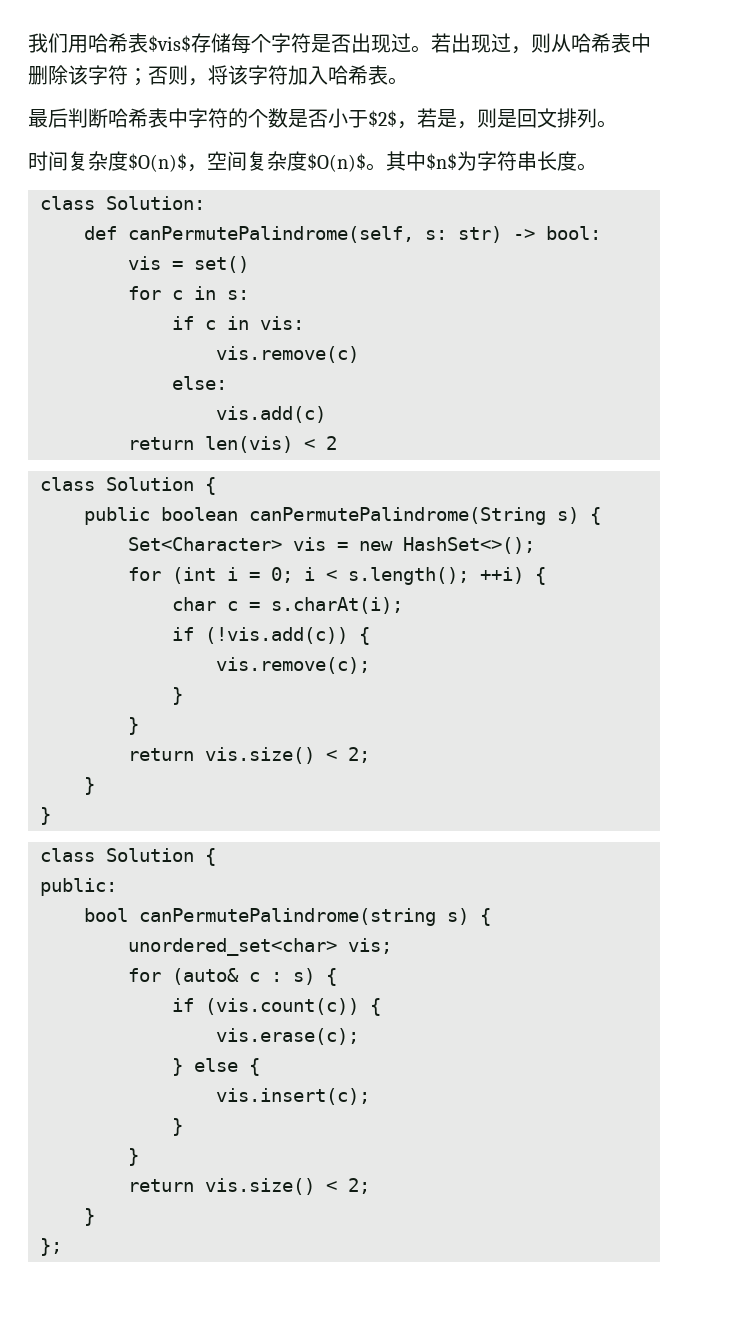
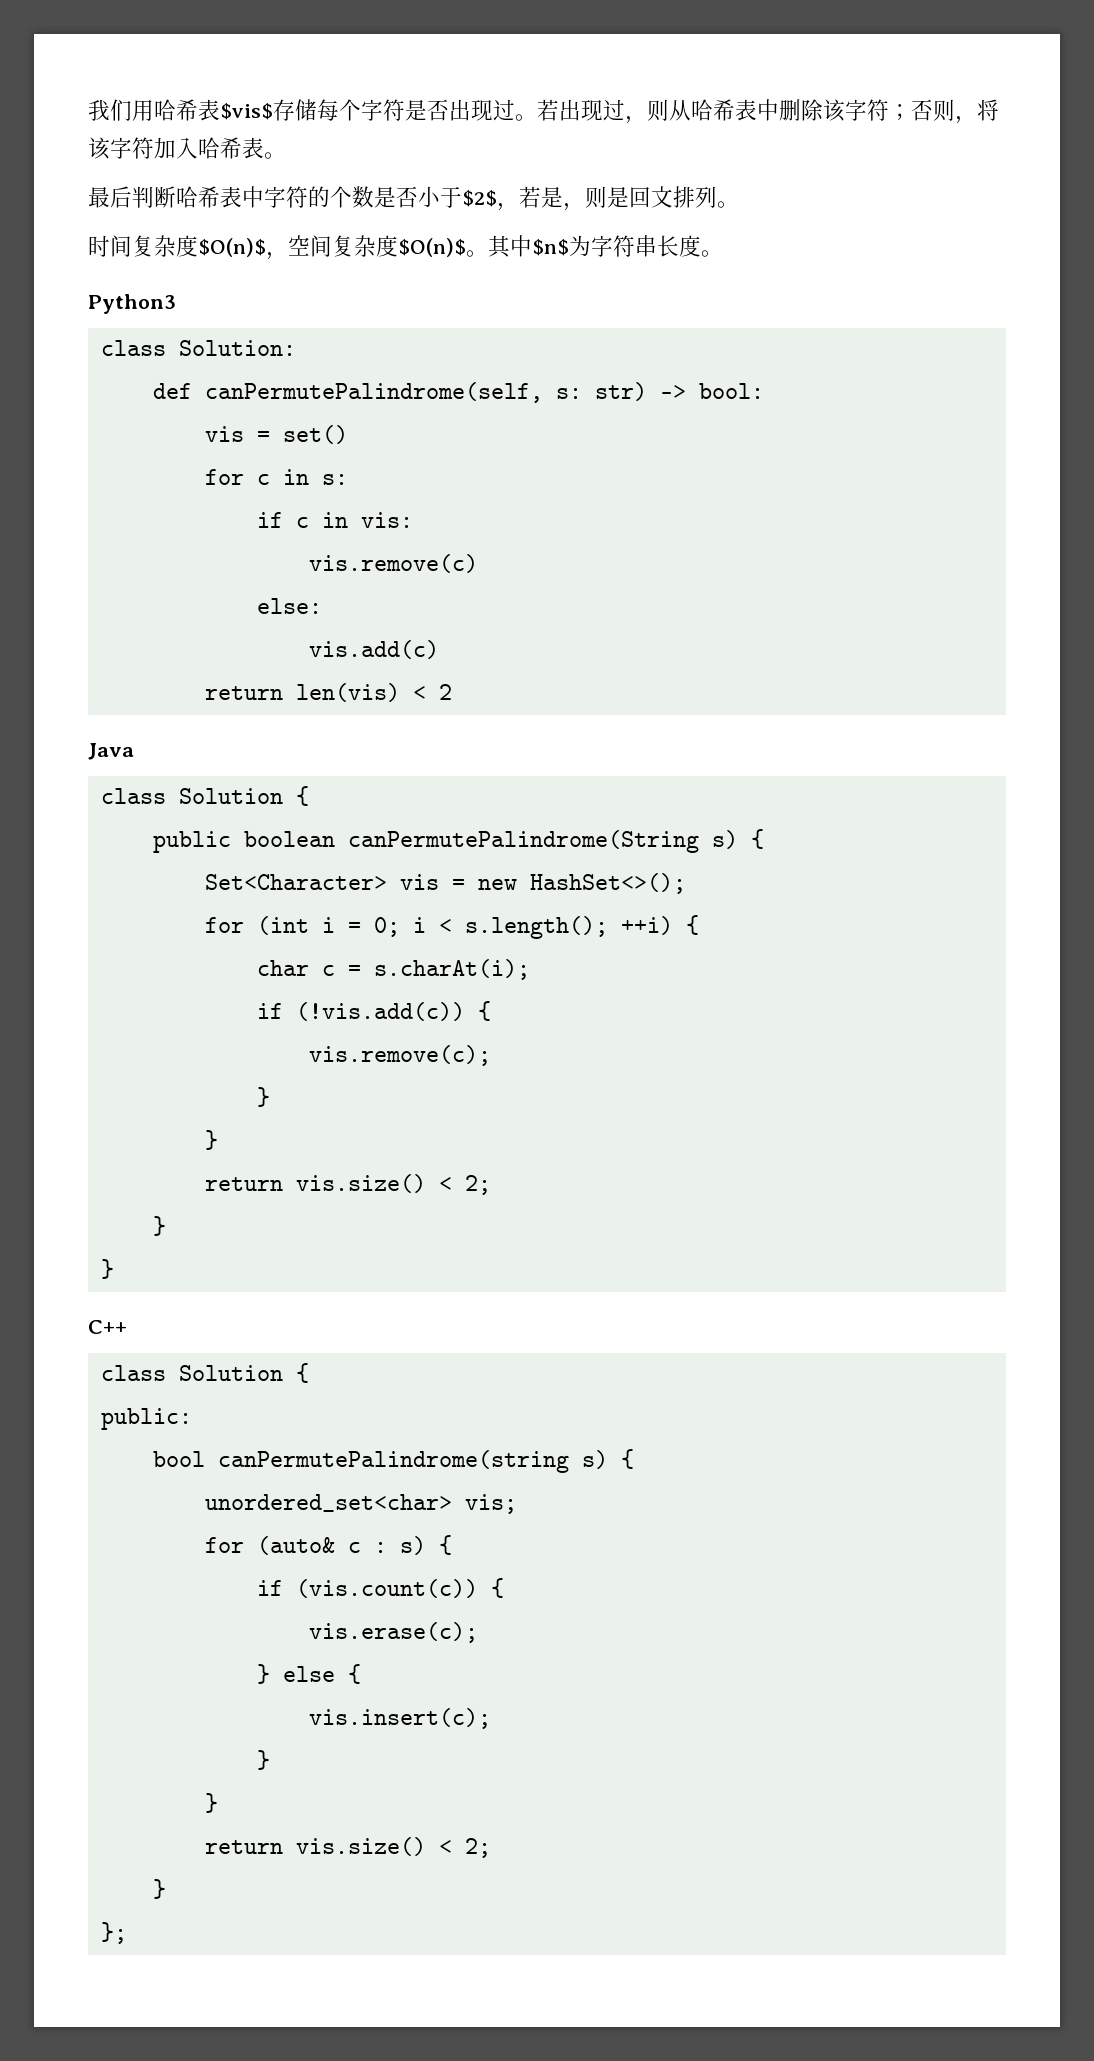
+ Python3
+ Java
+ C++

